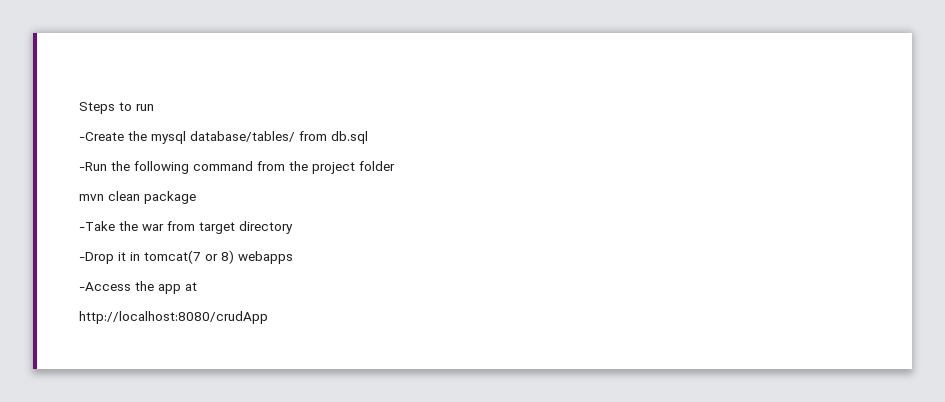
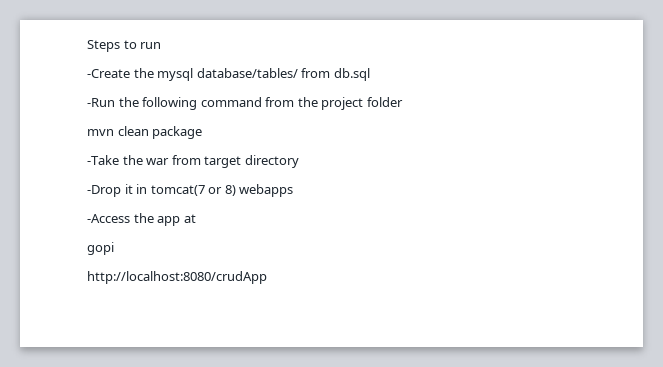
+ gopi

